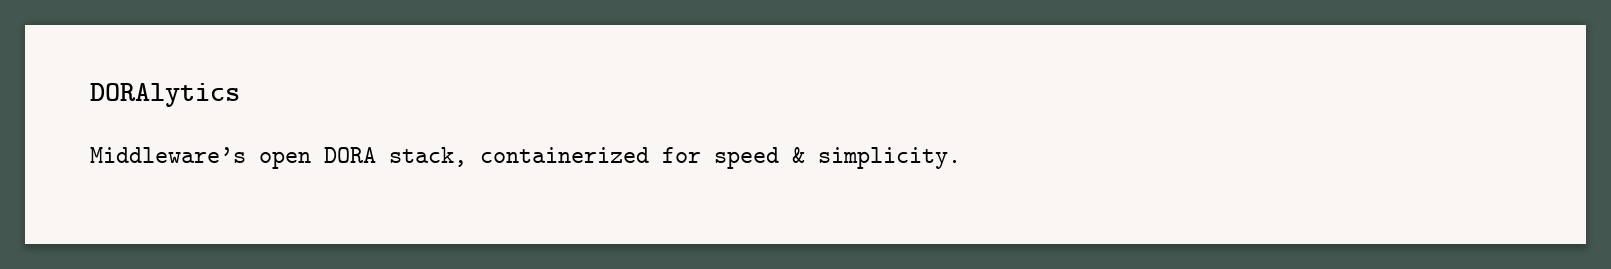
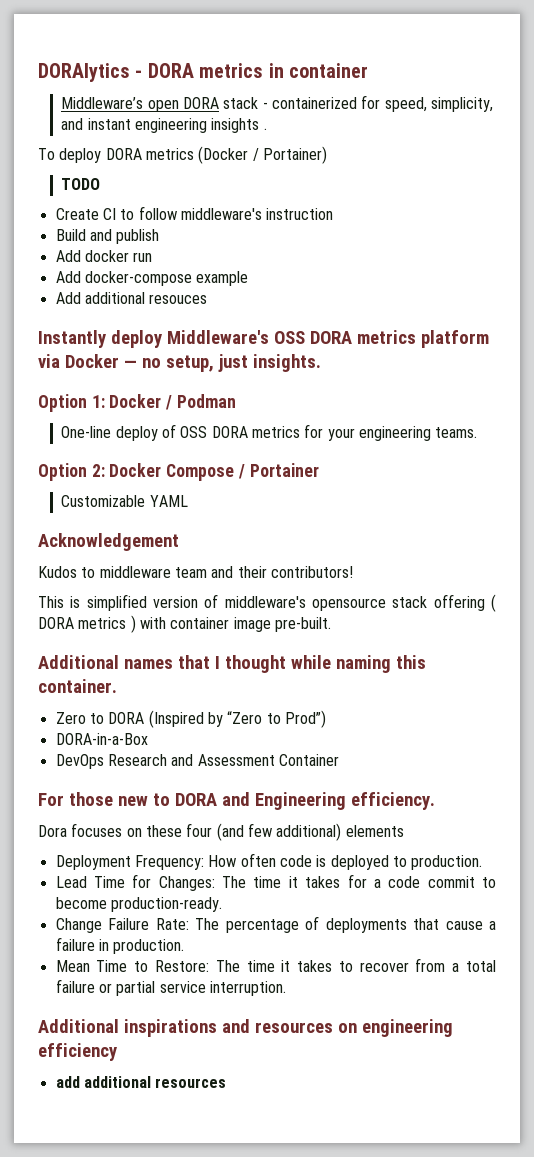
- DORAlytics
- Middleware’s open DORA stack, containerized for speed & simplicity.
+ DORAlytics - DORA metrics in container
+ Middleware’s open DORA stack - containerized for speed, simplicity, and instant engineering insights .
+ To deploy DORA metrics (Docker / Portainer)
+ TODO
+ Create CI to follow middleware's instruction
+ Build and publish
+ Add docker run
+ Add docker-compose example
+ Add additional resouces
+ Instantly deploy Middleware's OSS DORA metrics platform via Docker — no setup, just insights.
+ Option 1: Docker / Podman
+ One-line deploy of OSS DORA metrics for your engineering teams.
+ Option 2: Docker Compose / Portainer
+ Customizable YAML
+ Acknowledgement
+ Kudos to middleware team and their contributors!
+ This is simplified version of middleware's opensource stack offering ( DORA metrics ) with container image pre-built.
+ Additional names that I thought while naming this container.
+ Zero to DORA (Inspired by “Zero to Prod”)
+ DORA-in-a-Box
+ DevOps Research and Assessment Container
+ For those new to DORA and Engineering efficiency.
+ Dora focuses on these four (and few additional) elements
+ Deployment Frequency: How often code is deployed to production.
+ Lead Time for Changes: The time it takes for a code commit to become production-ready.
+ Change Failure Rate: The percentage of deployments that cause a failure in production.
+ Mean Time to Restore: The time it takes to recover from a total failure or partial service interruption.
+ Additional inspirations and resources on engineering efficiency
+ add additional resources

